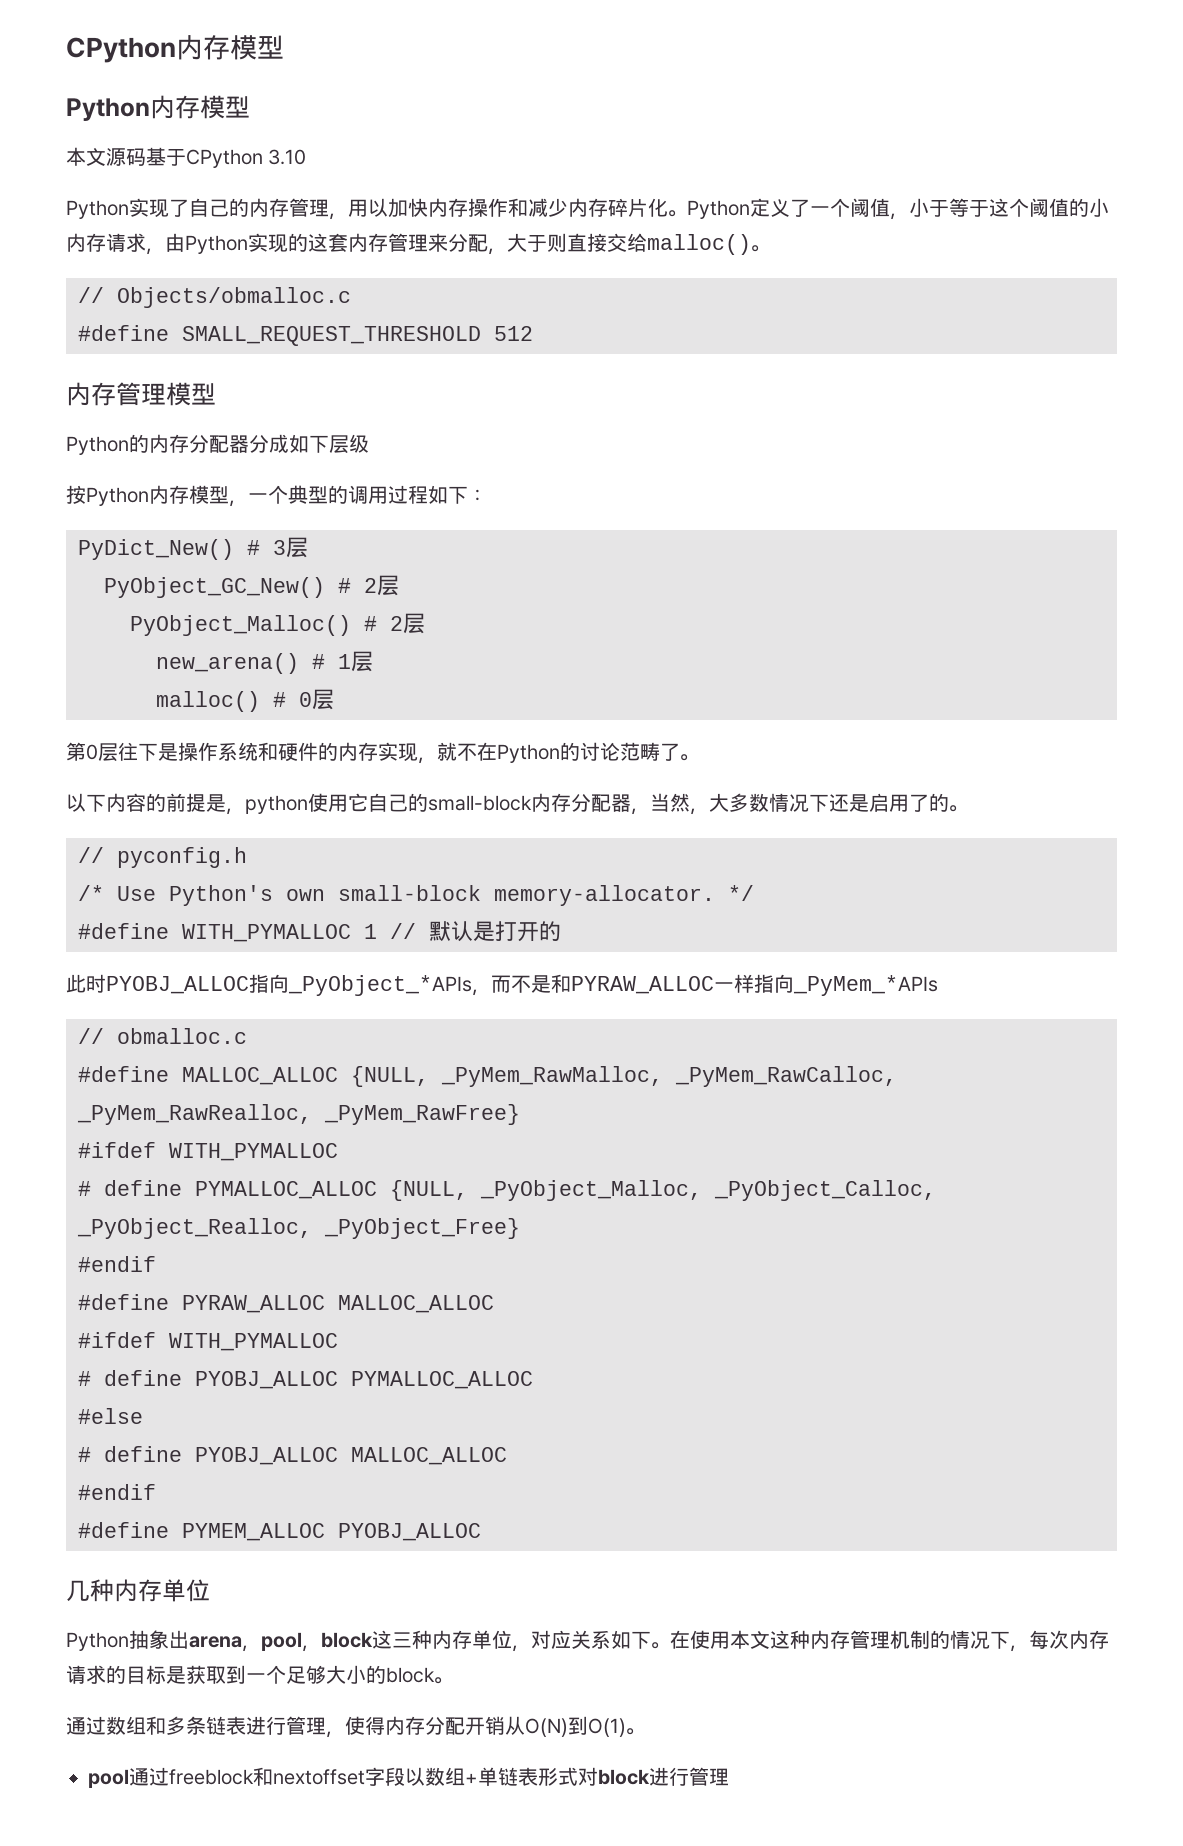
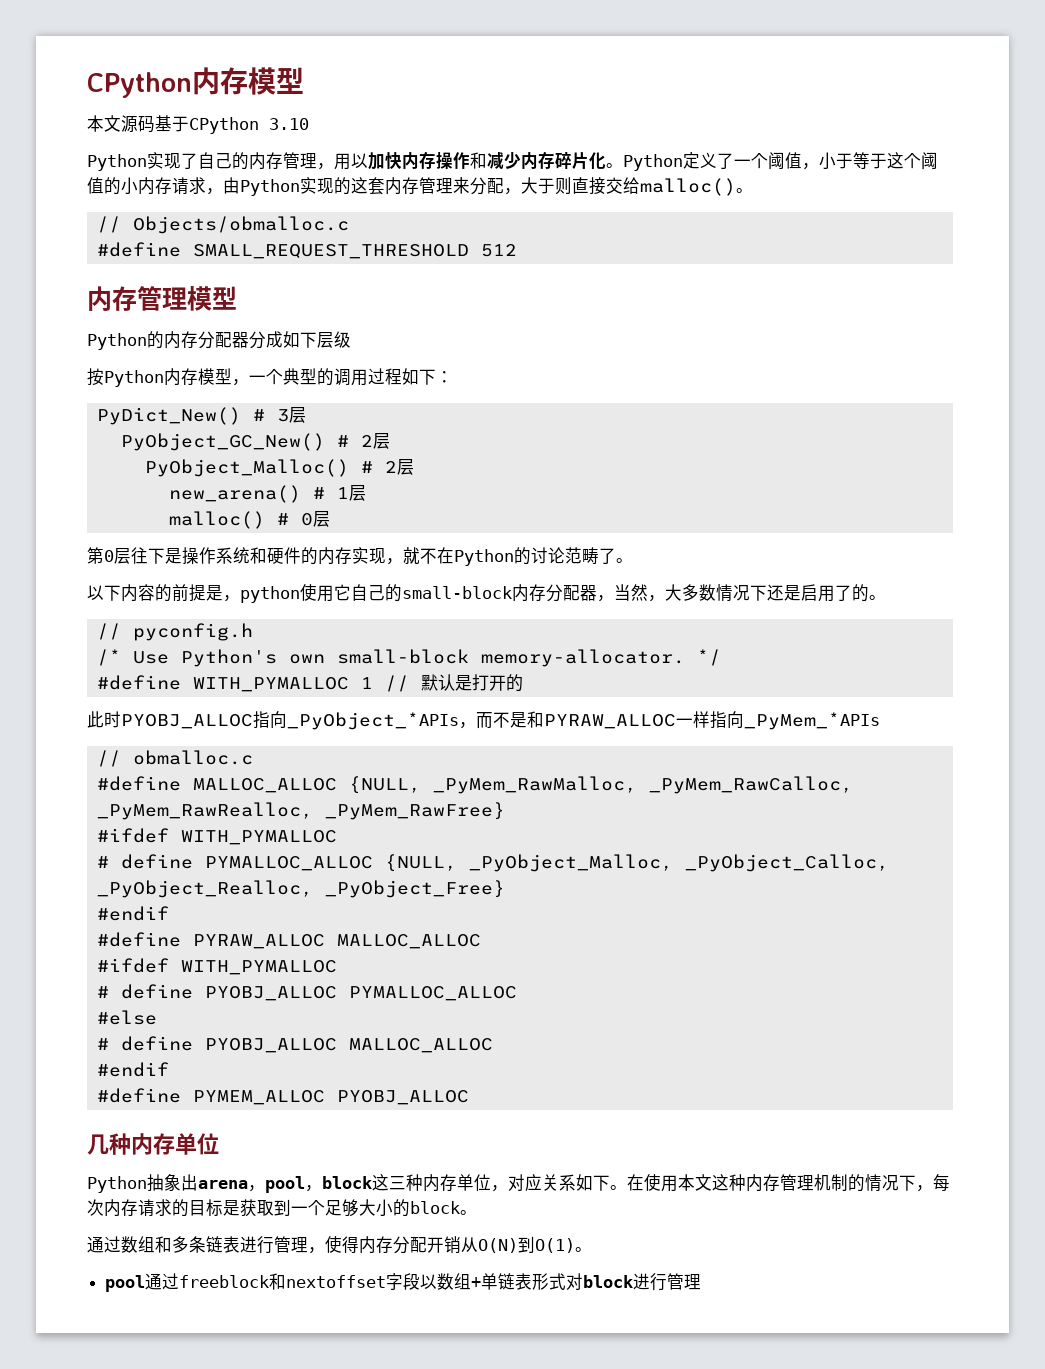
  CPython内存模型
- Python内存模型

